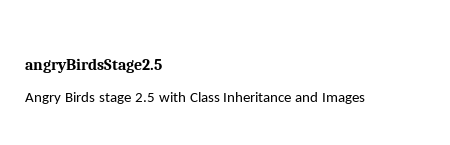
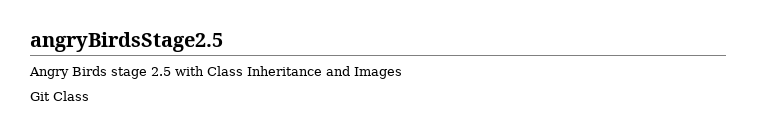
+ Git Class

